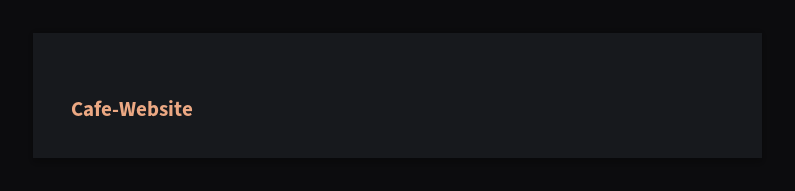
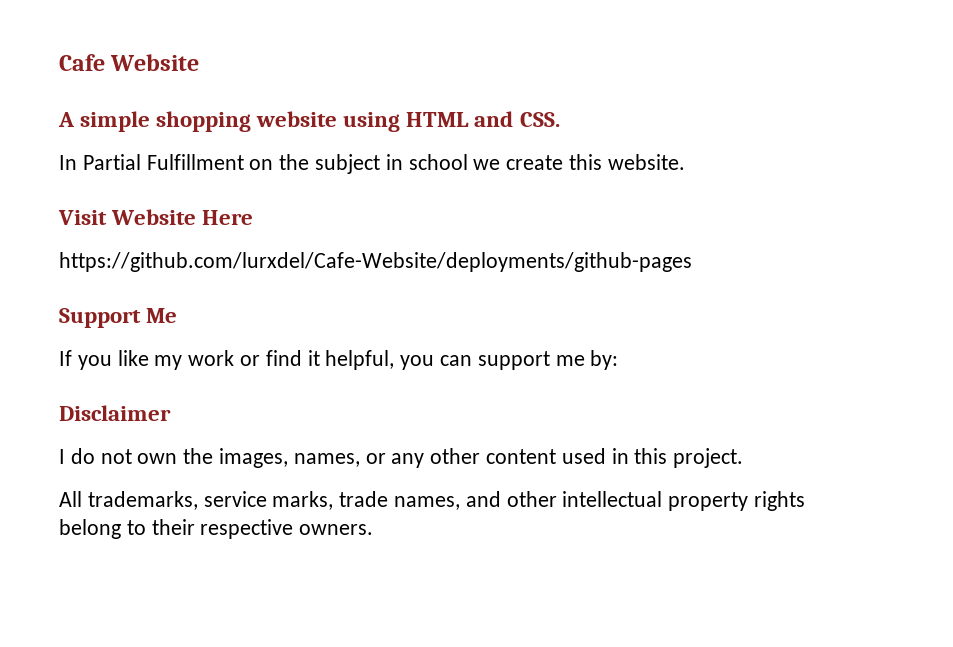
- Cafe-Website
+ Cafe Website
+ A simple shopping website using HTML and CSS.
+ In Partial Fulfillment on the subject in school we create this website.
+ Visit Website Here
+ https://github.com/lurxdel/Cafe-Website/deployments/github-pages
+ Support Me
+ If you like my work or find it helpful, you can support me by:
+ Disclaimer
+ I do not own the images, names, or any other content used in this project.
+ All trademarks, service marks, trade names, and other intellectual property rights belong to their respective owners.

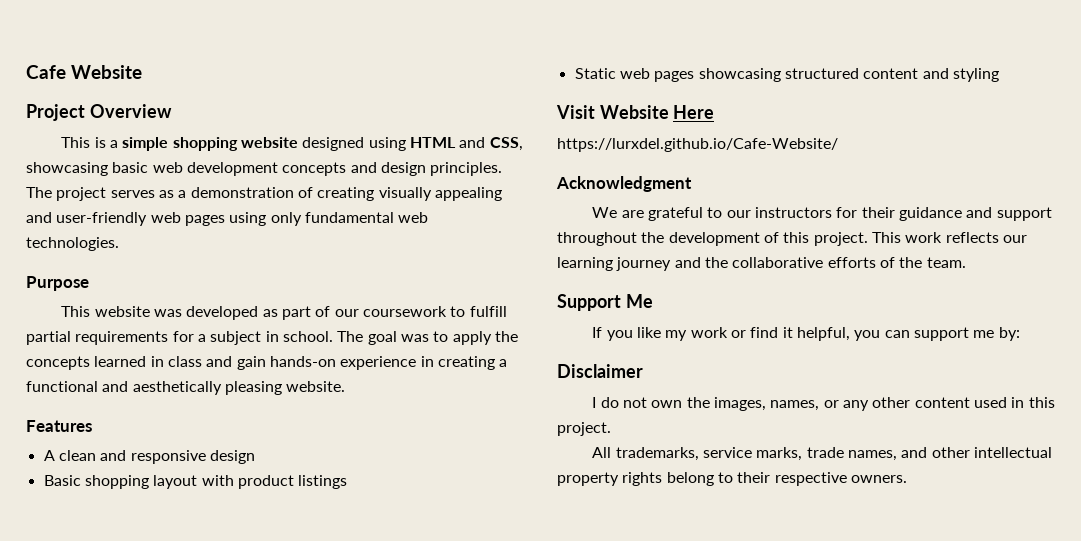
- A simple shopping website using HTML and CSS.
- In Partial Fulfillment on the subject in school we create this website.
+ Project Overview
+ This is a simple shopping website designed using HTML and CSS, showcasing basic web development concepts and design principles. The project serves as a demonstration of creating visually appealing and user-friendly web pages using only fundamental web technologies.
+ Purpose
+ This website was developed as part of our coursework to fulfill partial requirements for a subject in school. The goal was to apply the concepts learned in class and gain hands-on experience in creating a functional and aesthetically pleasing website.
+ Features
+ A clean and responsive design
+ Basic shopping layout with product listings
+ Static web pages showcasing structured content and styling
  Visit Website Here
- https://github.com/lurxdel/Cafe-Website/deployments/github-pages
+ https://lurxdel.github.io/Cafe-Website/
+ Acknowledgment
+ We are grateful to our instructors for their guidance and support throughout the development of this project. This work reflects our learning journey and the collaborative efforts of the team.

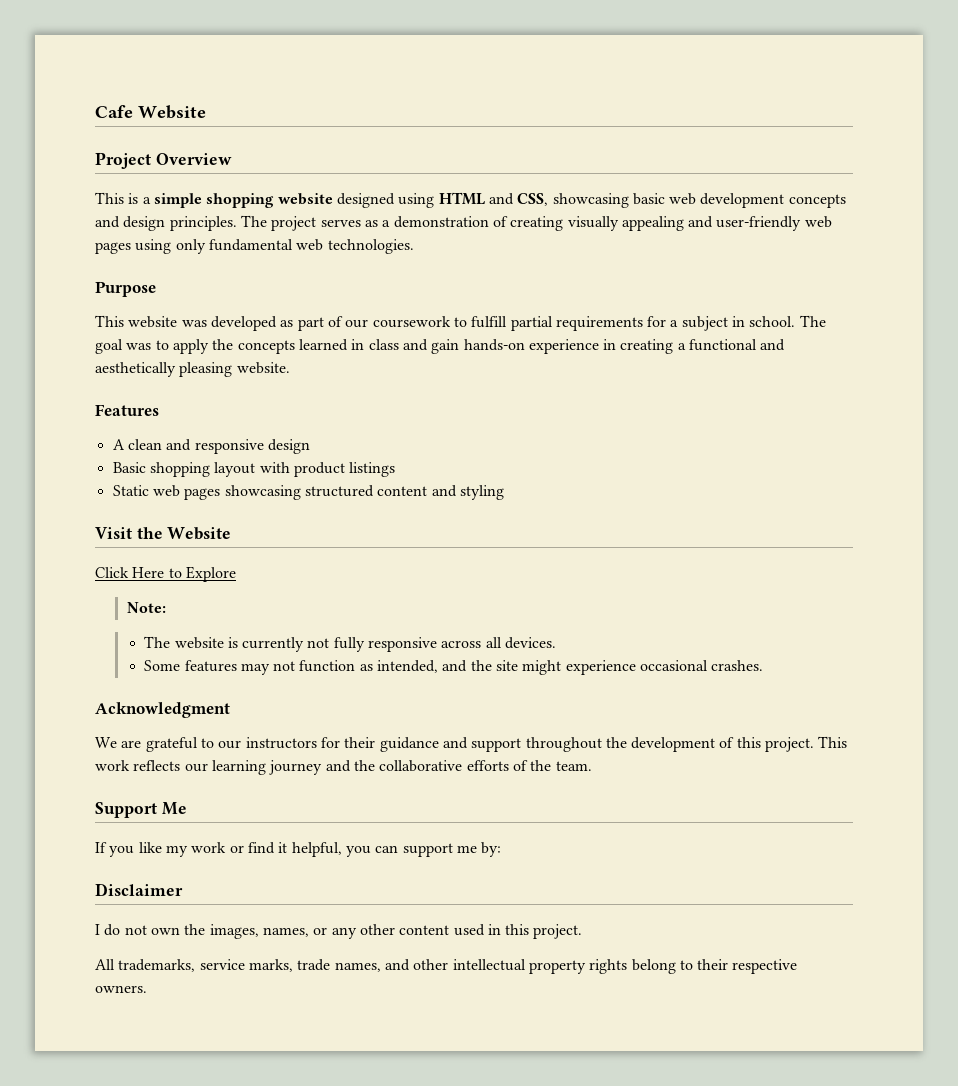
- Visit Website Here
- https://lurxdel.github.io/Cafe-Website/
+ Visit the Website
+ Click Here to Explore
+ Note:
+ The website is currently not fully responsive across all devices.
+ Some features may not function as intended, and the site might experience occasional crashes.

